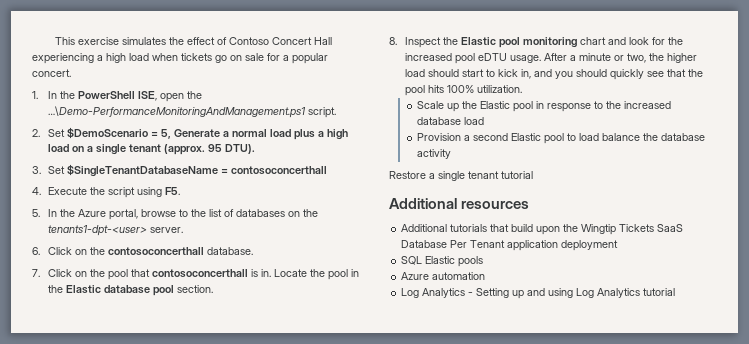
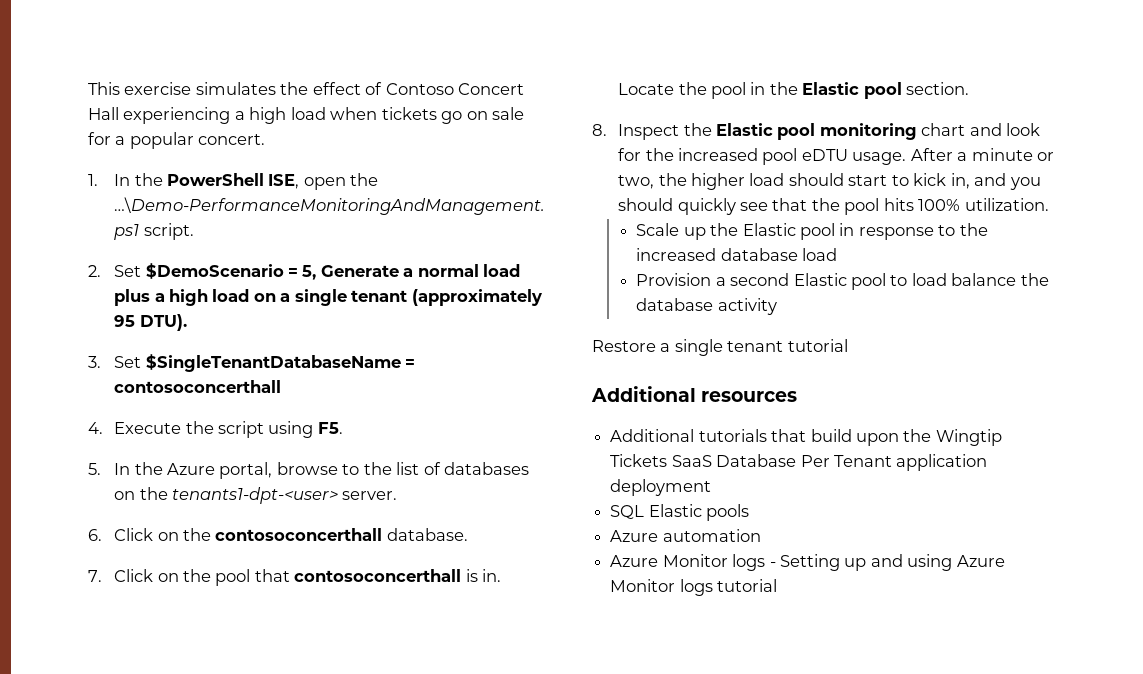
- 2. Set $DemoScenario = 5, Generate a normal load plus a high load on a single tenant (approx. 95 DTU).
+ 2. Set $DemoScenario = 5, Generate a normal load plus a high load on a single tenant (approximately 95 DTU).
- Locate the pool in the Elastic database pool section.
+ Locate the pool in the Elastic pool section.
- Log Analytics - Setting up and using Log Analytics tutorial
+ Azure Monitor logs - Setting up and using Azure Monitor logs tutorial

